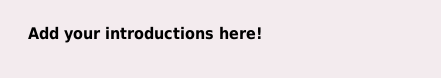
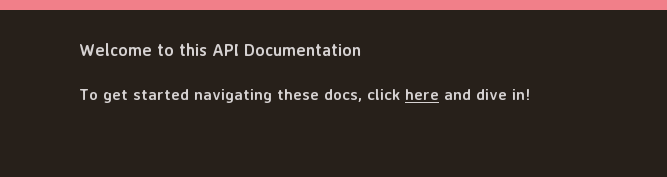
- Add your introductions here!
+ Welcome to this API Documentation
+ To get started navigating these docs, click here and dive in!

